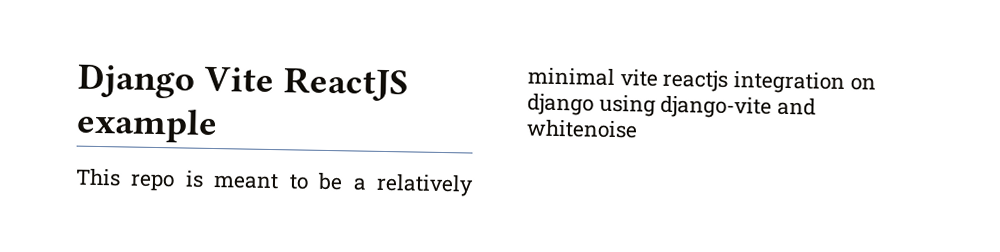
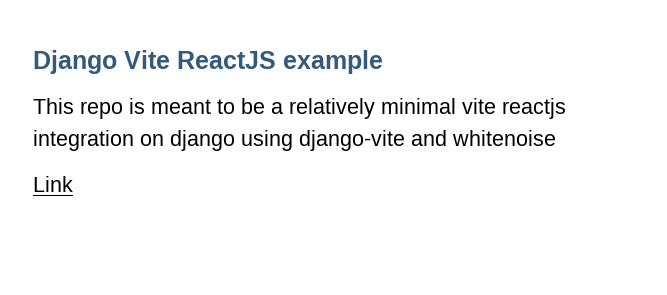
+ Link

